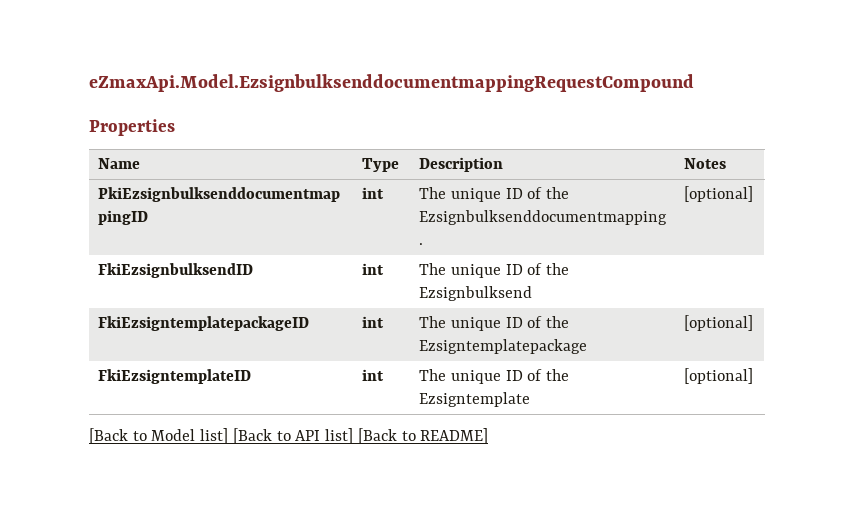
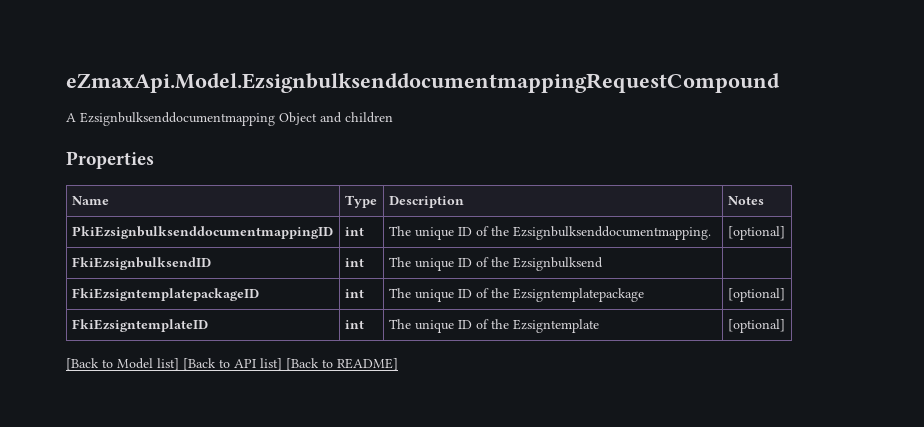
+ A Ezsignbulksenddocumentmapping Object and children

